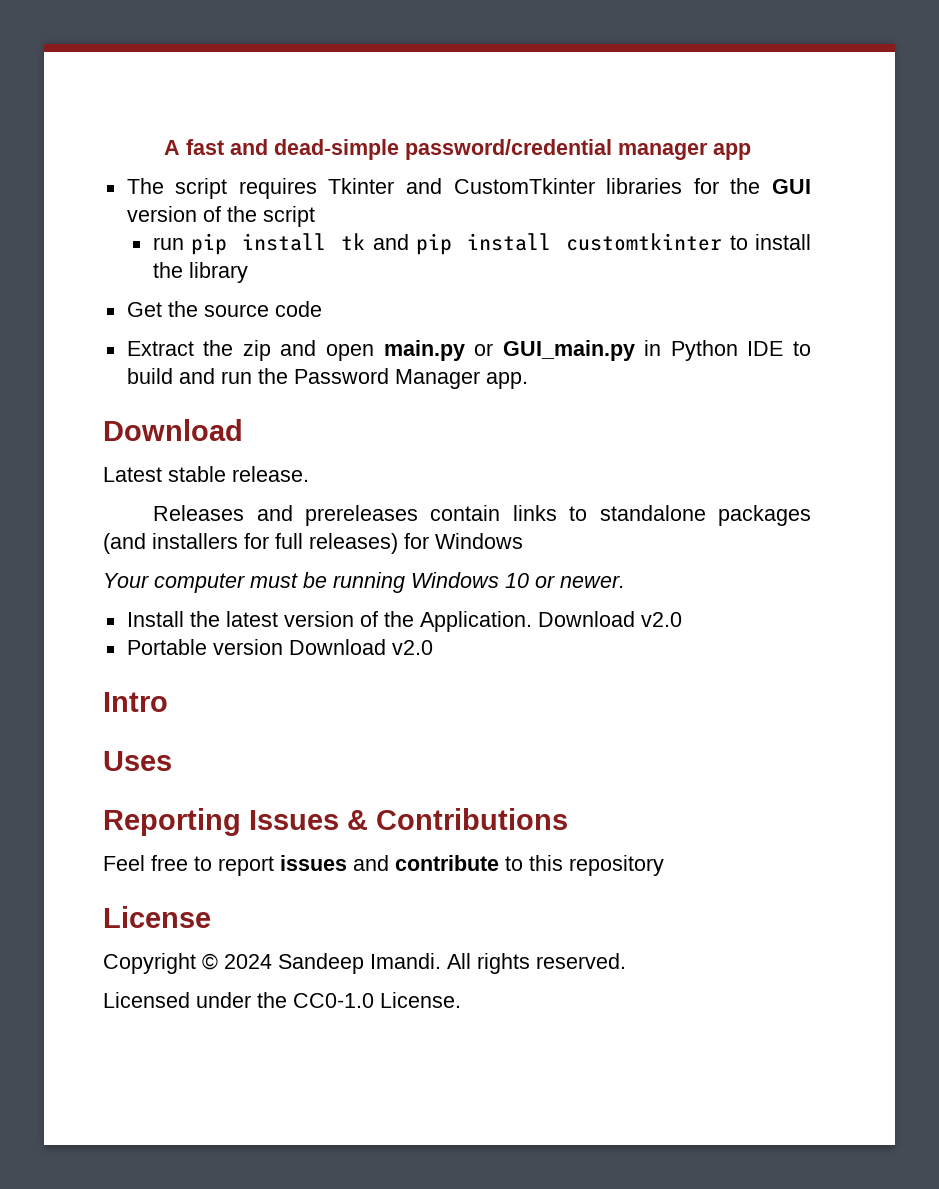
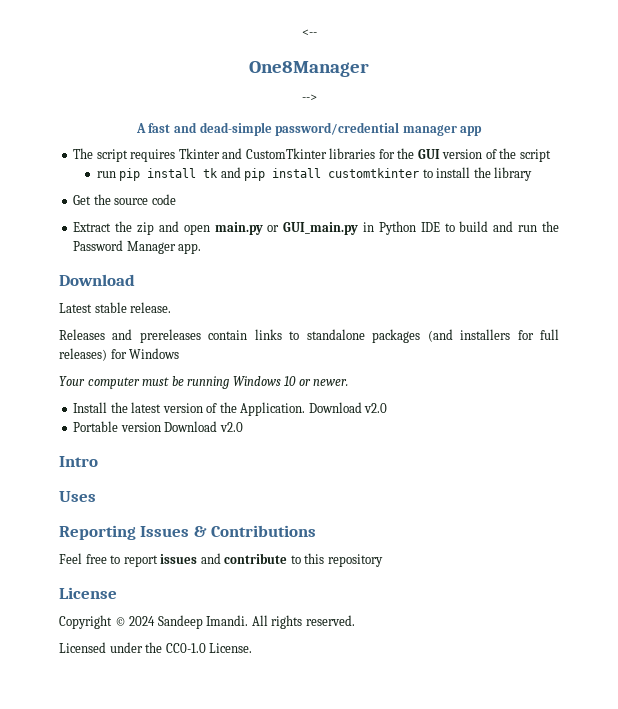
+ <--
+ One8Manager
+ -->

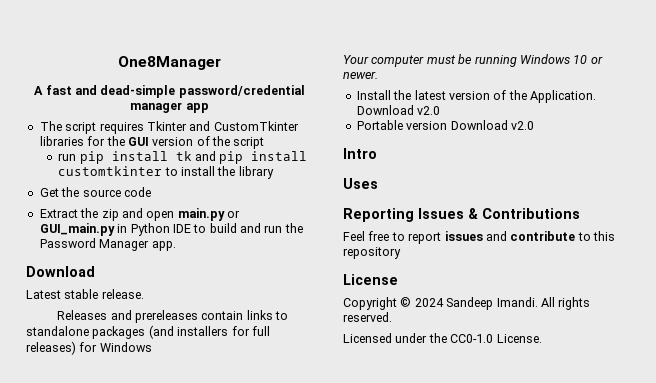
- <--
- -->

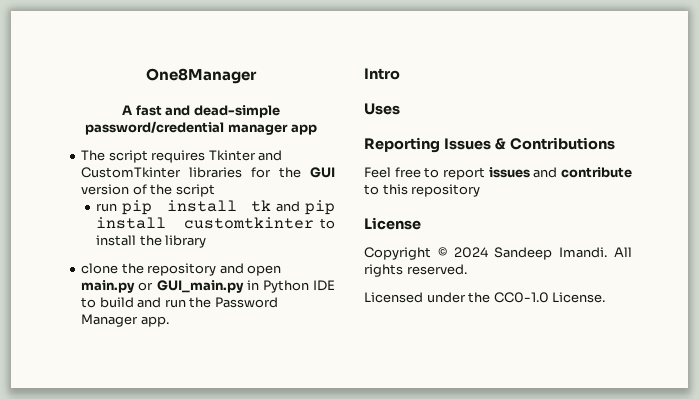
- Get the source code
- Extract the zip and open main.py or GUI_main.py in Python IDE to build and run the Password Manager app.
- Download
- Latest stable release.
- Releases and prereleases contain links to standalone packages (and installers for full releases) for Windows
- Your computer must be running Windows 10 or newer.
- Install the latest version of the Application. Download v2.0
- Portable version Download v2.0
+ clone the repository and open main.py or GUI_main.py in Python IDE to build and run the Password Manager app.

